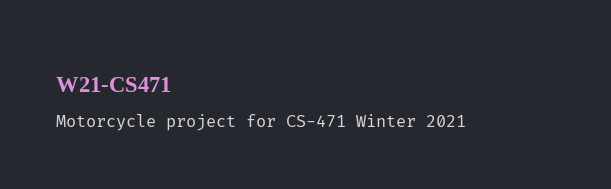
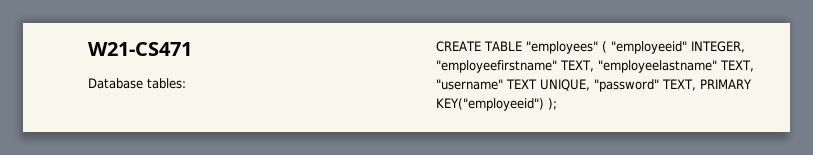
- Motorcycle project for CS-471 Winter 2021
+ Database tables:
+ CREATE TABLE "employees" ( "employeeid" INTEGER, "employeefirstname" TEXT, "employeelastname" TEXT, "username" TEXT UNIQUE, "password" TEXT, PRIMARY KEY("employeeid") );

